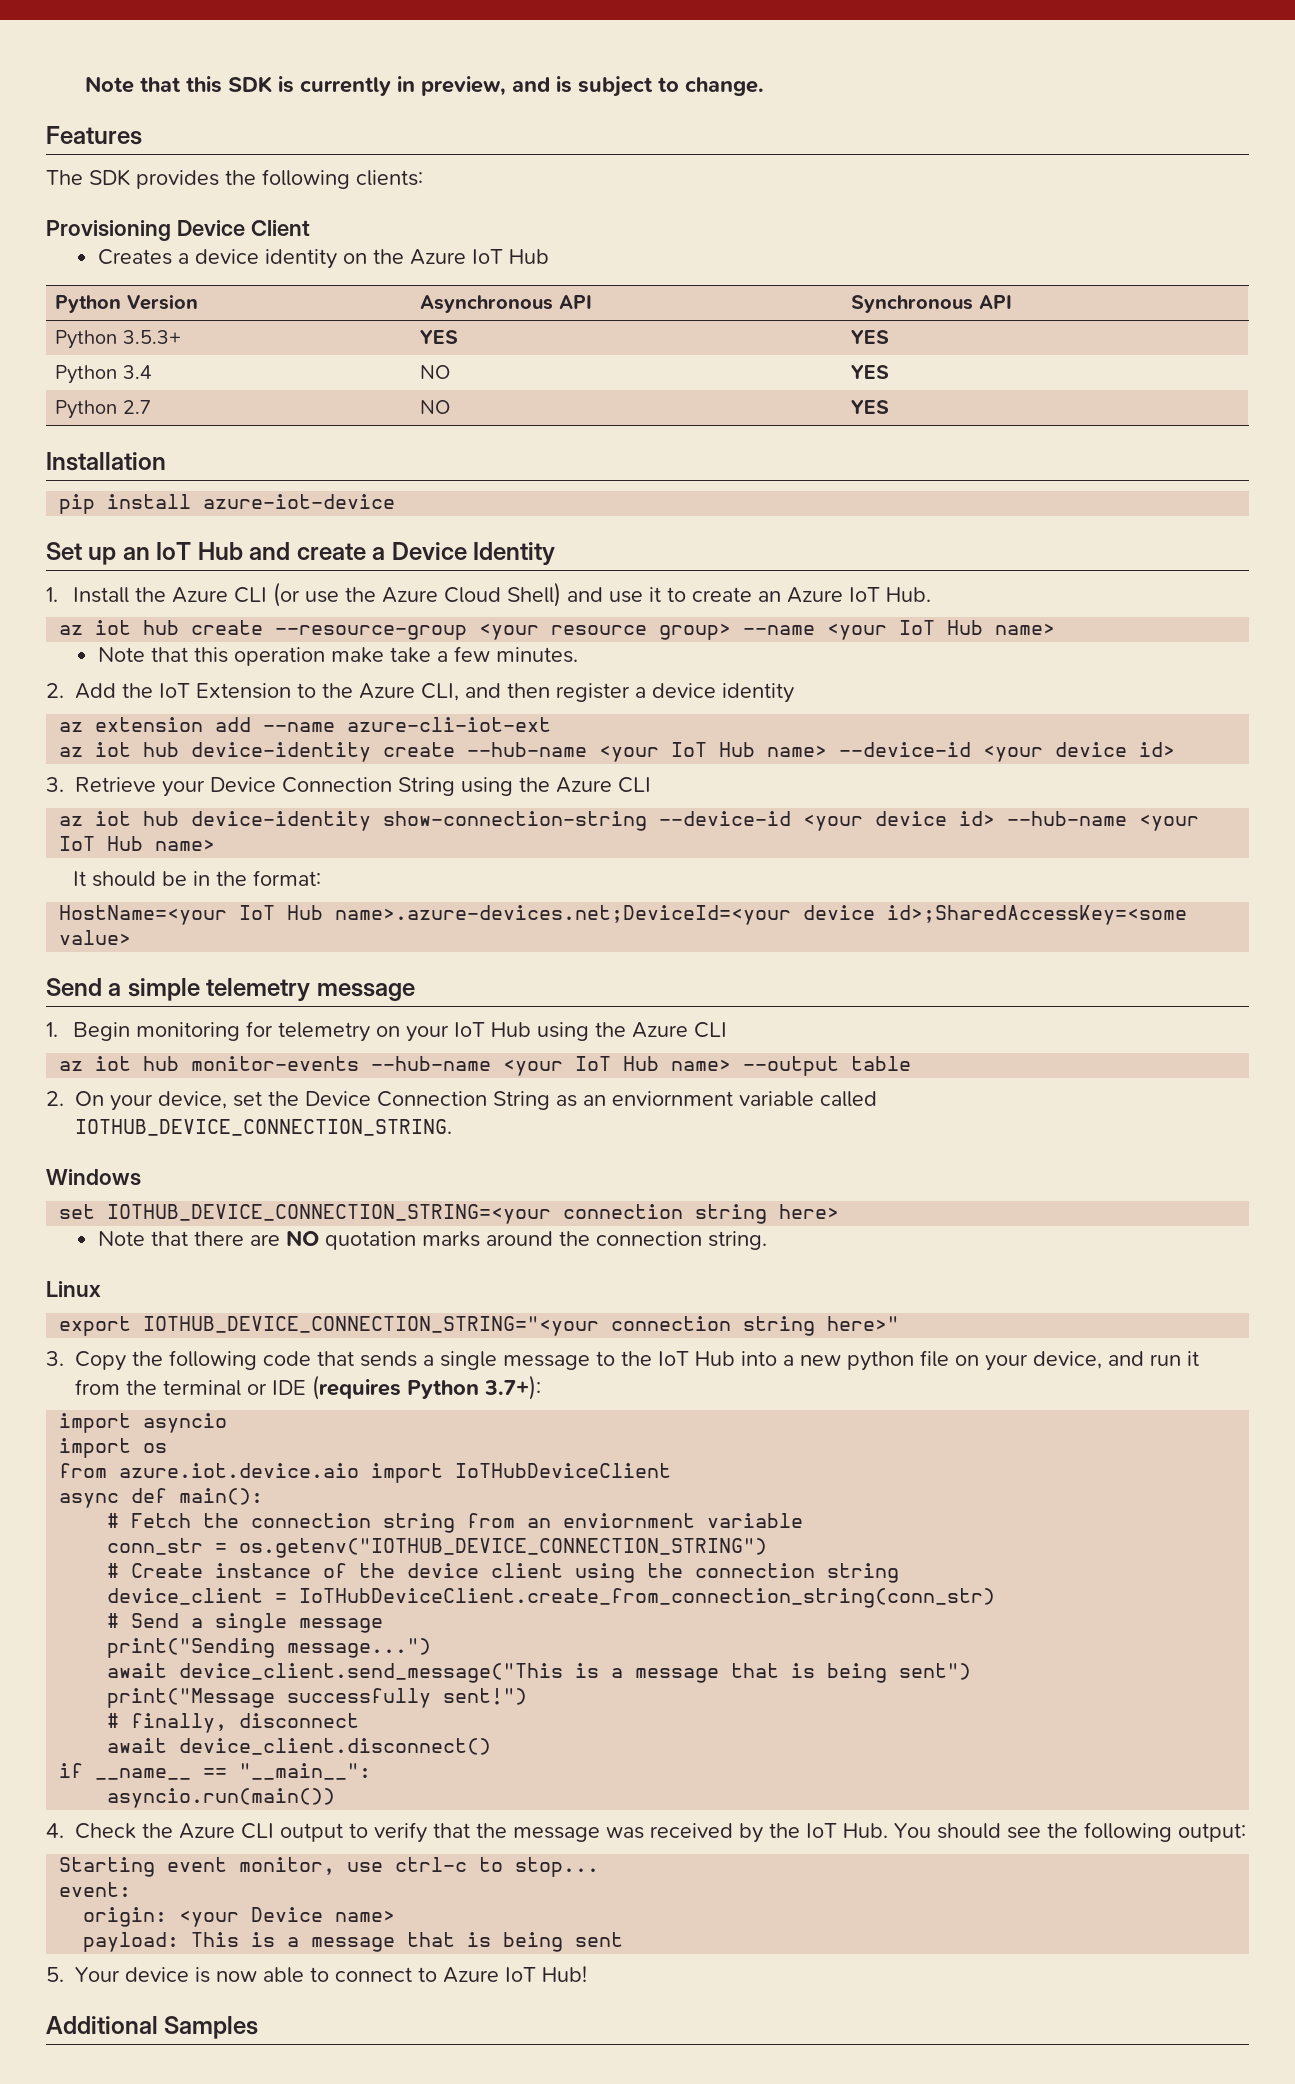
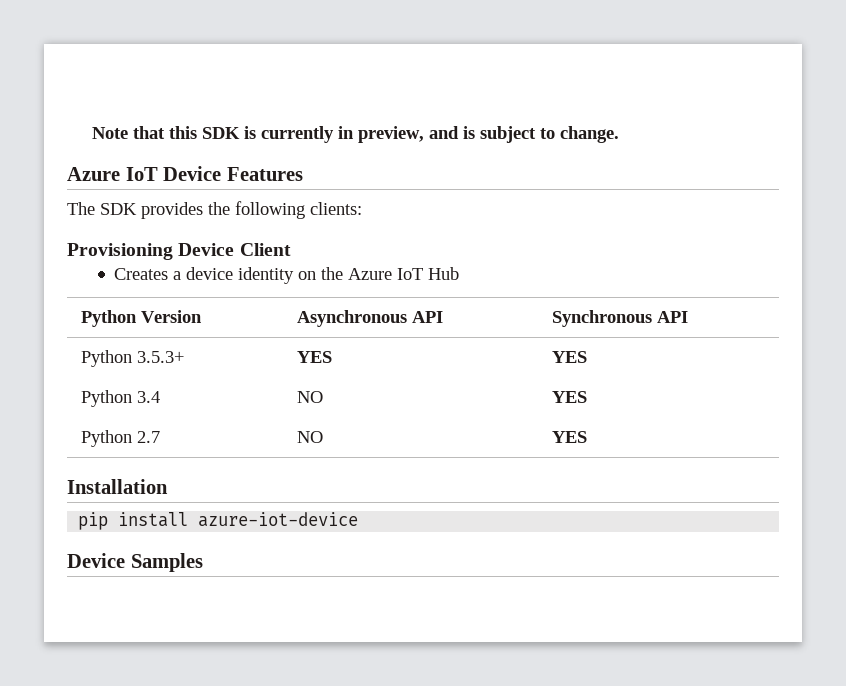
- Features
+ Azure IoT Device Features
- Set up an IoT Hub and create a Device Identity
- 1. Install the Azure CLI (or use the Azure Cloud Shell) and use it to create an Azure IoT Hub.
- az iot hub create --resource-group <your resource group> --name <your IoT Hub name>
- Note that this operation make take a few minutes.
- 2. Add the IoT Extension to the Azure CLI, and then register a device identity
- az extension add --name azure-cli-iot-ext
- az iot hub device-identity create --hub-name <your IoT Hub name> --device-id <your device id>
- 3. Retrieve your Device Connection String using the Azure CLI
- az iot hub device-identity show-connection-string --device-id <your device id> --hub-name <your IoT Hub name>
- It should be in the format:
- HostName=<your IoT Hub name>.azure-devices.net;DeviceId=<your device id>;SharedAccessKey=<some value>
- Send a simple telemetry message
- 1. Begin monitoring for telemetry on your IoT Hub using the Azure CLI
- az iot hub monitor-events --hub-name <your IoT Hub name> --output table
- 2. On your device, set the Device Connection String as an enviornment variable called IOTHUB_DEVICE_CONNECTION_STRING.
- Windows
- set IOTHUB_DEVICE_CONNECTION_STRING=<your connection string here>
- Note that there are NO quotation marks around the connection string.
- Linux
- export IOTHUB_DEVICE_CONNECTION_STRING="<your connection string here>"
- 3. Copy the following code that sends a single message to the IoT Hub into a new python file on your device, and run it from the terminal or IDE (requires Python 3.7+):
- import asyncio
- import os
- from azure.iot.device.aio import IoTHubDeviceClient
- async def main():
- # Fetch the connection string from an enviornment variable
- conn_str = os.getenv("IOTHUB_DEVICE_CONNECTION_STRING")
- # Create instance of the device client using the connection string
- device_client = IoTHubDeviceClient.create_from_connection_string(conn_str)
- # Send a single message
- print("Sending message...")
- await device_client.send_message("This is a message that is being sent")
- print("Message successfully sent!")
- # finally, disconnect
- await device_client.disconnect()
- if __name__ == "__main__":
- asyncio.run(main())
- 4. Check the Azure CLI output to verify that the message was received by the IoT Hub. You should see the following output:
- Starting event monitor, use ctrl-c to stop...
- event:
- origin: <your Device name>
- payload: This is a message that is being sent
- 5. Your device is now able to connect to Azure IoT Hub!
- Additional Samples
+ Device Samples

